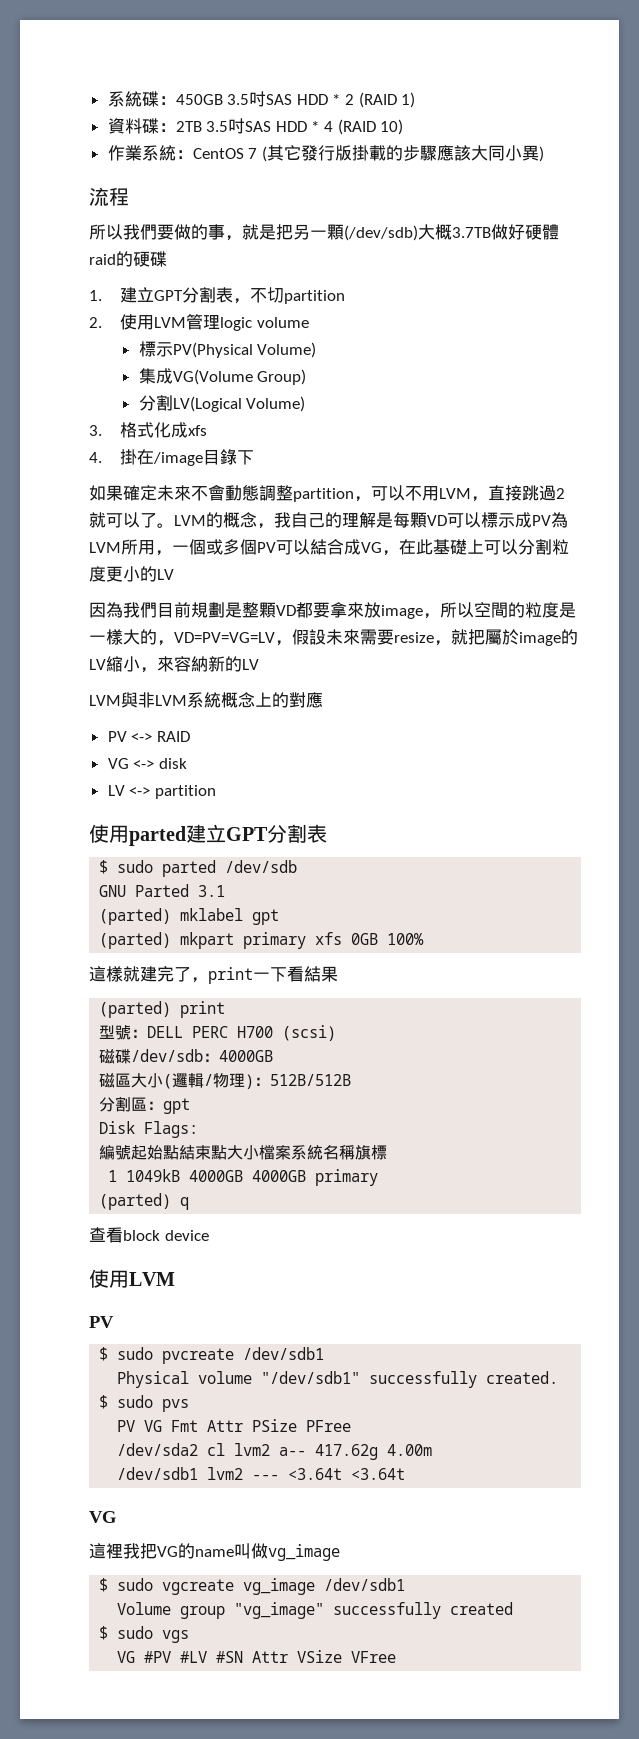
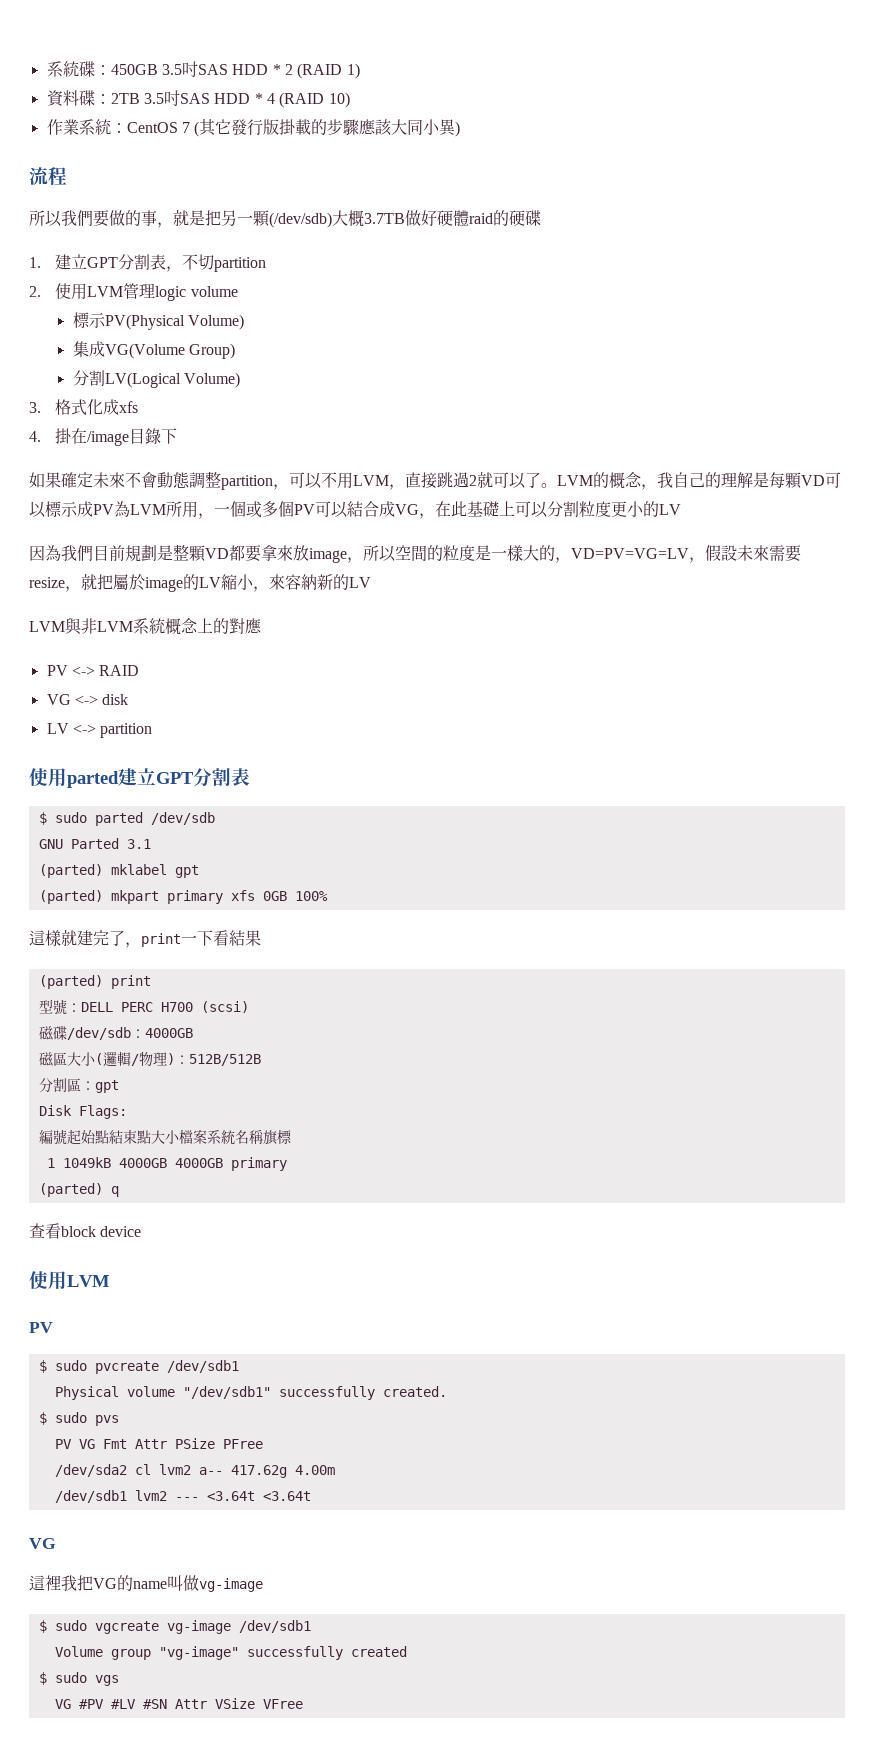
- 這裡我把VG的name叫做vg_image
+ 這裡我把VG的name叫做vg-image
- $ sudo vgcreate vg_image /dev/sdb1
+ $ sudo vgcreate vg-image /dev/sdb1
- Volume group "vg_image" successfully created
+ Volume group "vg-image" successfully created

